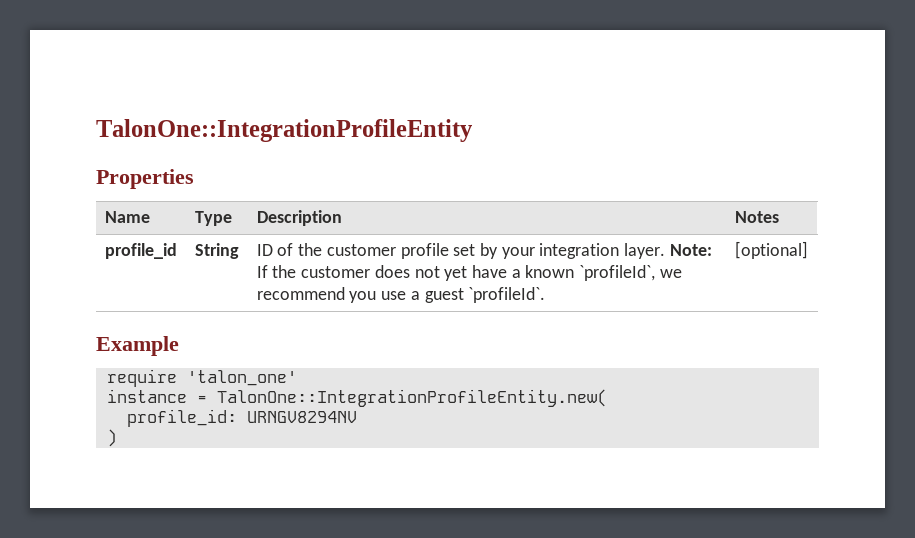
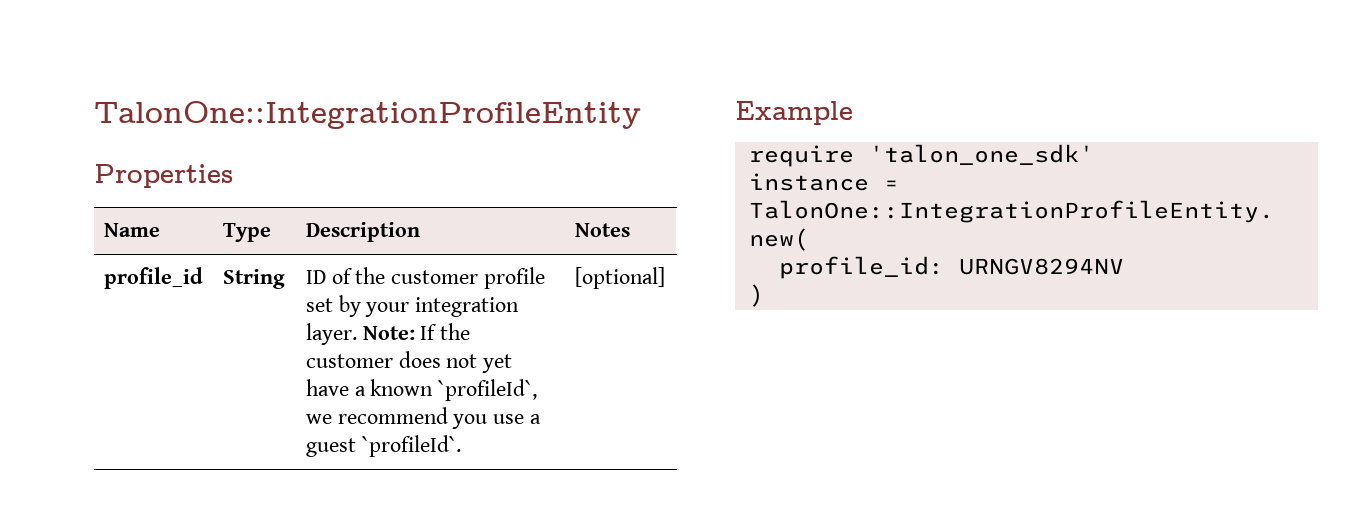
- require 'talon_one'
+ require 'talon_one_sdk'

